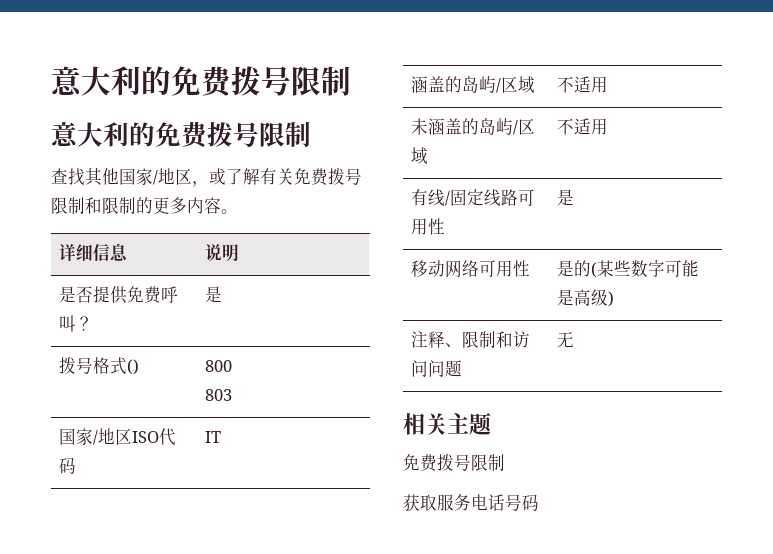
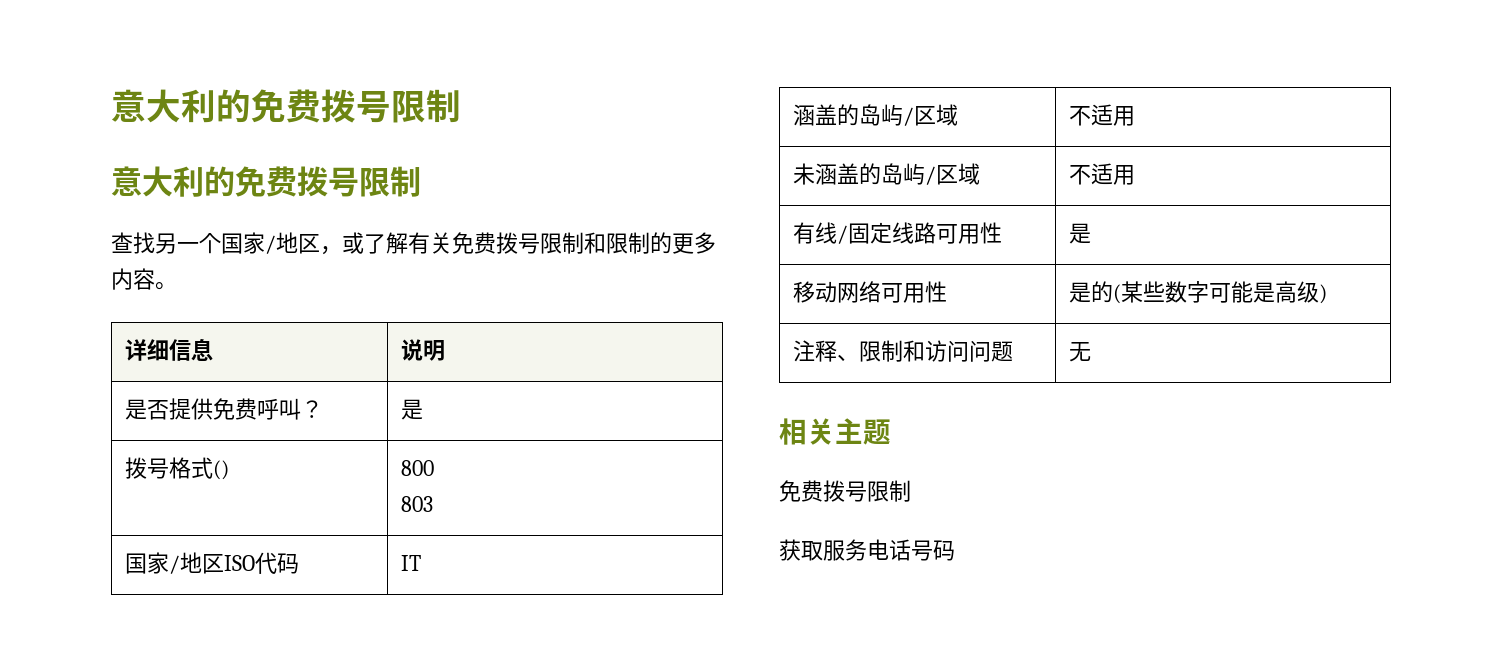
- 查找其他国家/地区，或了解有关免费拨号限制和限制的更多内容。
+ 查找另一个国家/地区，或了解有关免费拨号限制和限制的更多内容。

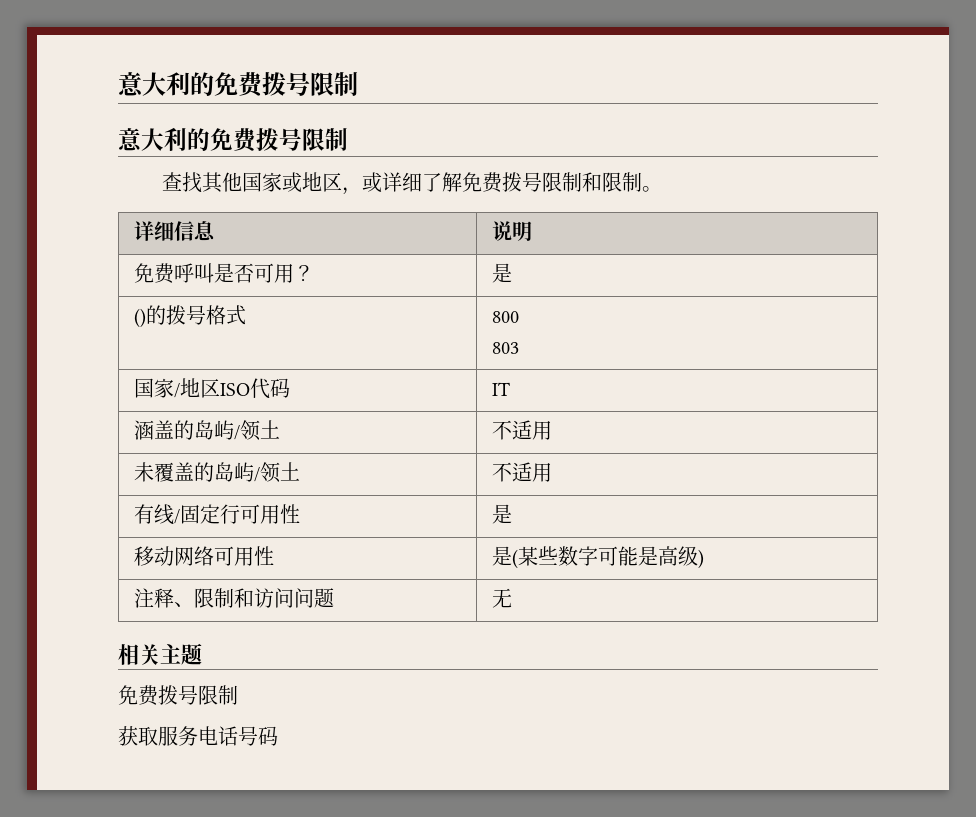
- 查找另一个国家/地区，或了解有关免费拨号限制和限制的更多内容。
+ 查找其他国家或地区，或详细了解免费拨号限制和限制。
- 是否提供免费呼叫？ | 是
+ 免费呼叫是否可用？ | 是
- 拨号格式() | 800
+ ()的拨号格式 | 800
  国家/地区ISO代码 | IT
- 涵盖的岛屿/区域 | 不适用
+ 涵盖的岛屿/领土 | 不适用
- 未涵盖的岛屿/区域 | 不适用
+ 未覆盖的岛屿/领土 | 不适用
- 有线/固定线路可用性 | 是
+ 有线/固定行可用性 | 是
- 移动网络可用性 | 是的(某些数字可能是高级)
+ 移动网络可用性 | 是(某些数字可能是高级)

